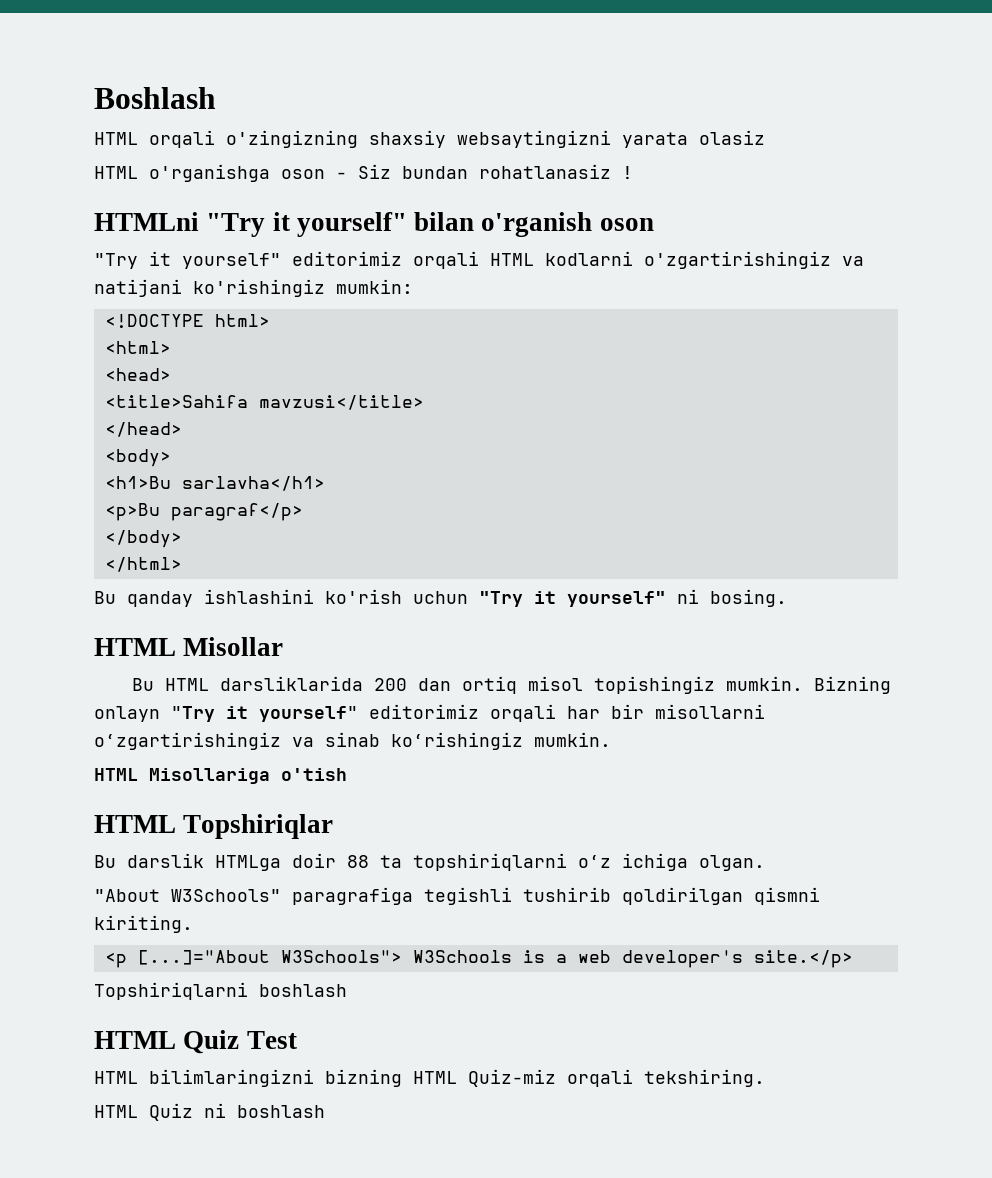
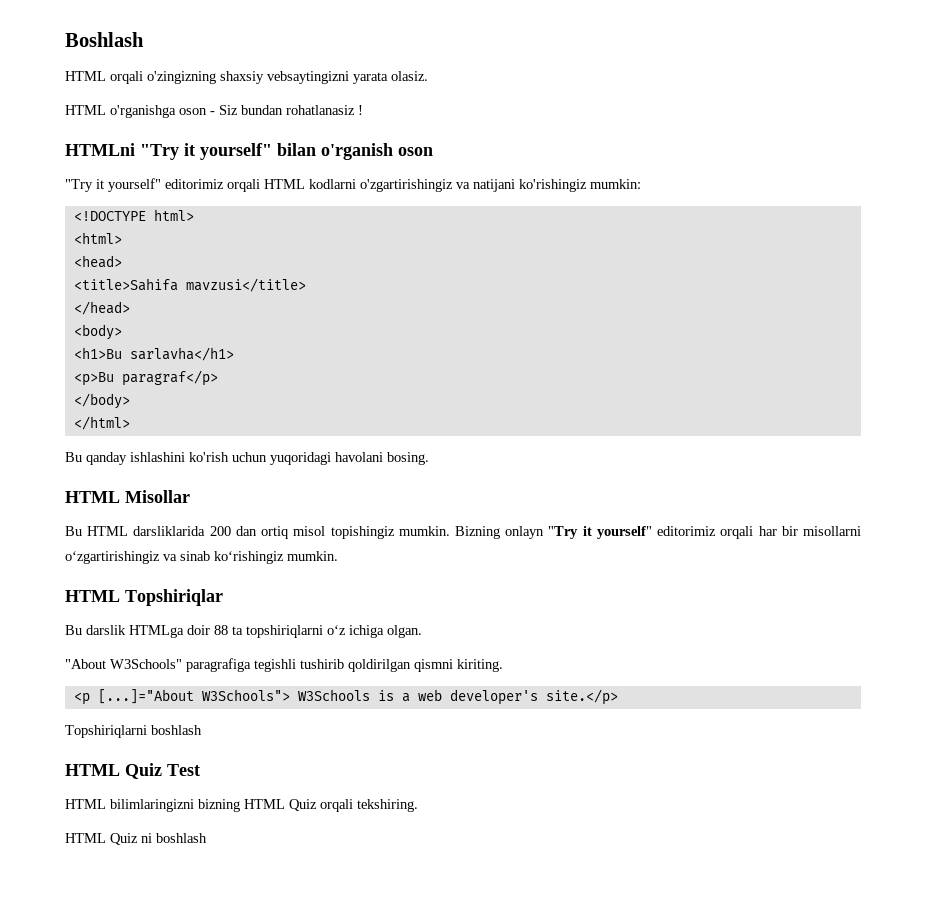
- HTML orqali o'zingizning shaxsiy websaytingizni yarata olasiz
+ HTML orqali o'zingizning shaxsiy vebsaytingizni yarata olasiz.
- Bu qanday ishlashini ko'rish uchun "Try it yourself" ni bosing.
+ Bu qanday ishlashini ko'rish uchun yuqoridagi havolani bosing.
- HTML Misollariga o'tish
- HTML bilimlaringizni bizning HTML Quiz-miz orqali tekshiring.
+ HTML bilimlaringizni bizning HTML Quiz orqali tekshiring.

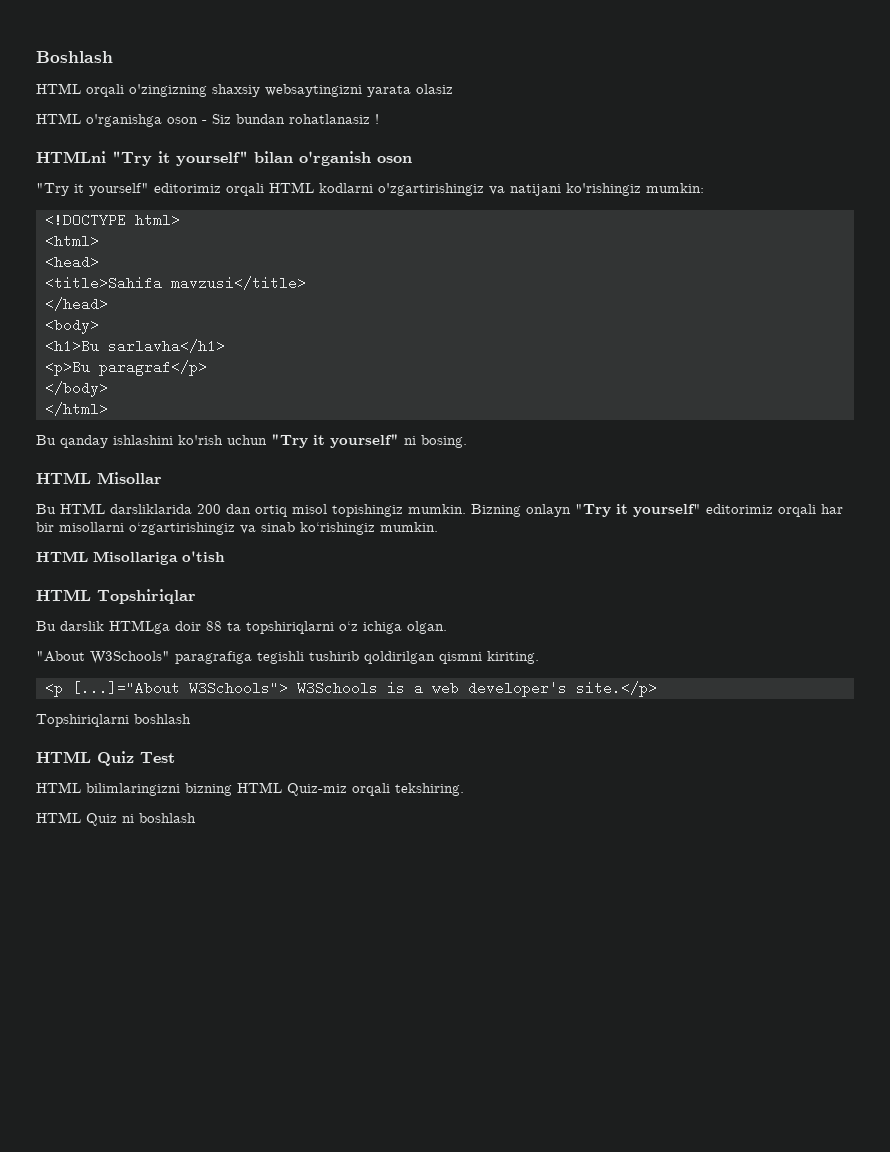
- HTML orqali o'zingizning shaxsiy vebsaytingizni yarata olasiz.
+ HTML orqali o'zingizning shaxsiy websaytingizni yarata olasiz
- Bu qanday ishlashini ko'rish uchun yuqoridagi havolani bosing.
+ Bu qanday ishlashini ko'rish uchun "Try it yourself" ni bosing.
+ HTML Misollariga o'tish
- HTML bilimlaringizni bizning HTML Quiz orqali tekshiring.
+ HTML bilimlaringizni bizning HTML Quiz-miz orqali tekshiring.

